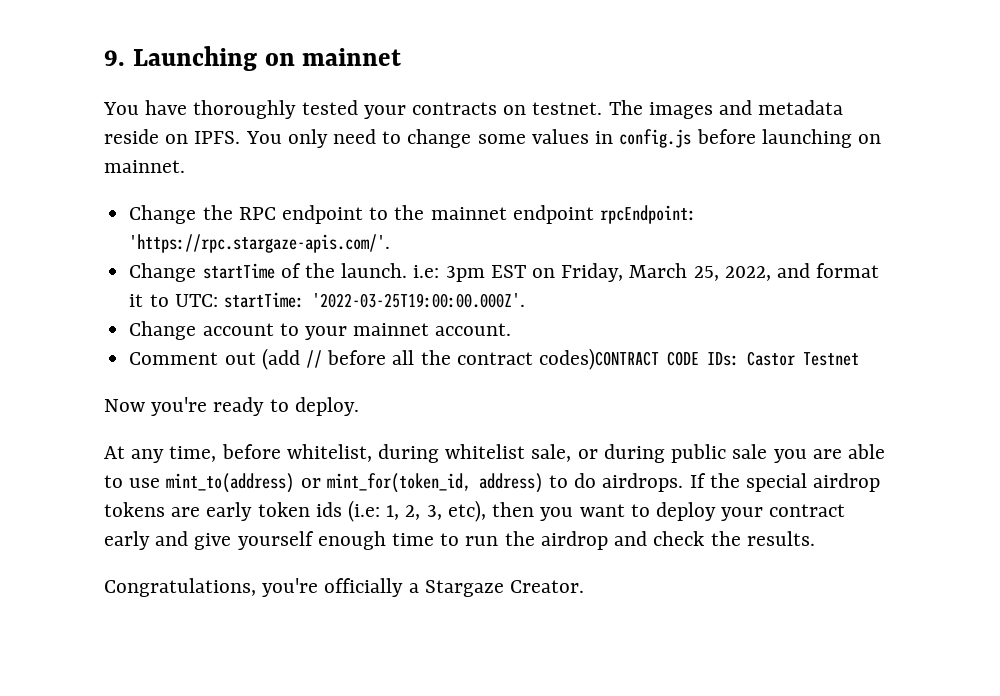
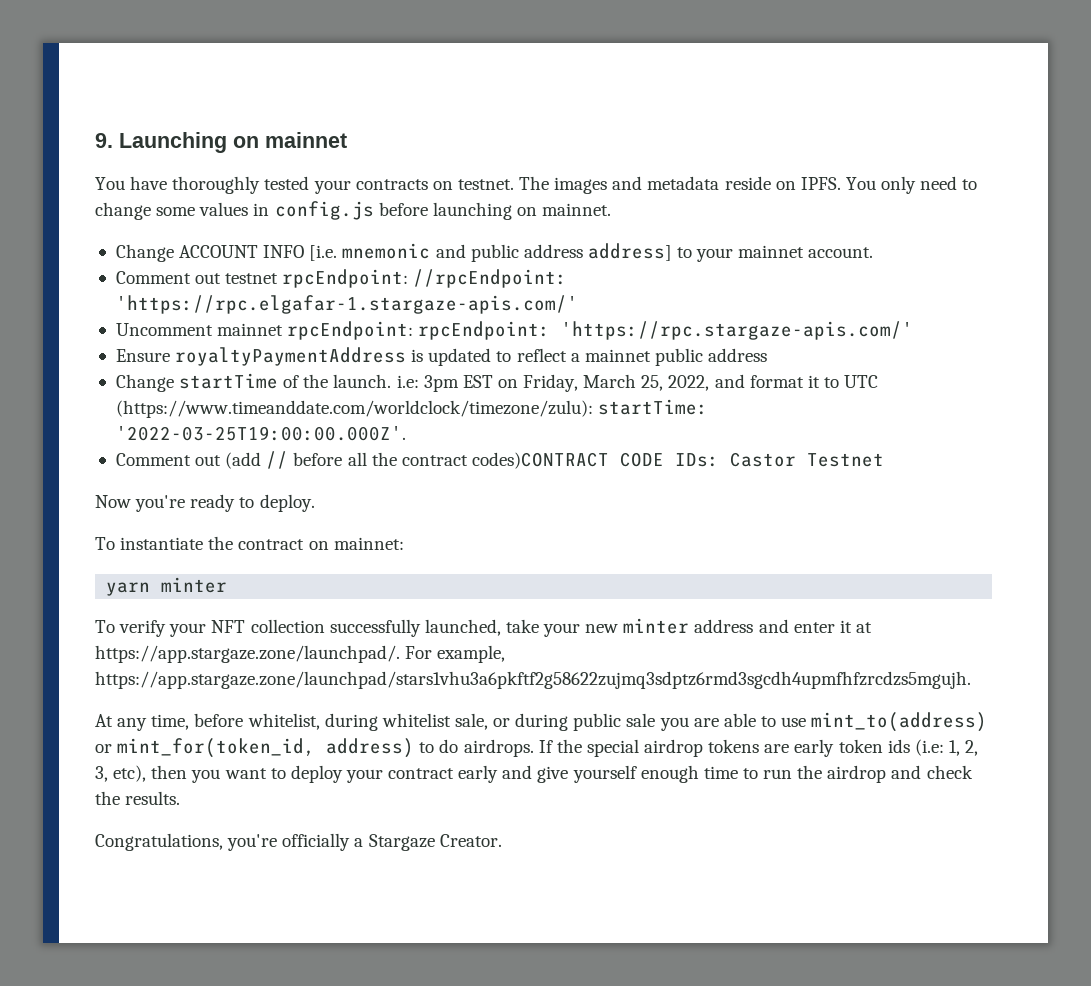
- Change the RPC endpoint to the mainnet endpoint rpcEndpoint: 'https://rpc.stargaze-apis.com/'.
+ Change ACCOUNT INFO [i.e. mnemonic and public address address] to your mainnet account.
+ Comment out testnet rpcEndpoint: //rpcEndpoint: 'https://rpc.elgafar-1.stargaze-apis.com/'
+ Uncomment mainnet rpcEndpoint: rpcEndpoint: 'https://rpc.stargaze-apis.com/'
+ Ensure royaltyPaymentAddress is updated to reflect a mainnet public address
- Change startTime of the launch. i.e: 3pm EST on Friday, March 25, 2022, and format it to UTC: startTime: '2022-03-25T19:00:00.000Z'.
+ Change startTime of the launch. i.e: 3pm EST on Friday, March 25, 2022, and format it to UTC (https://www.timeanddate.com/worldclock/timezone/zulu): startTime: '2022-03-25T19:00:00.000Z'.
- Change account to your mainnet account.
+ To instantiate the contract on mainnet:
+ yarn minter
+ To verify your NFT collection successfully launched, take your new minter address and enter it at https://app.stargaze.zone/launchpad/. For example, https://app.stargaze.zone/launchpad/stars1vhu3a6pkftf2g58622zujmq3sdptz6rmd3sgcdh4upmfhfzrcdzs5mgujh.

